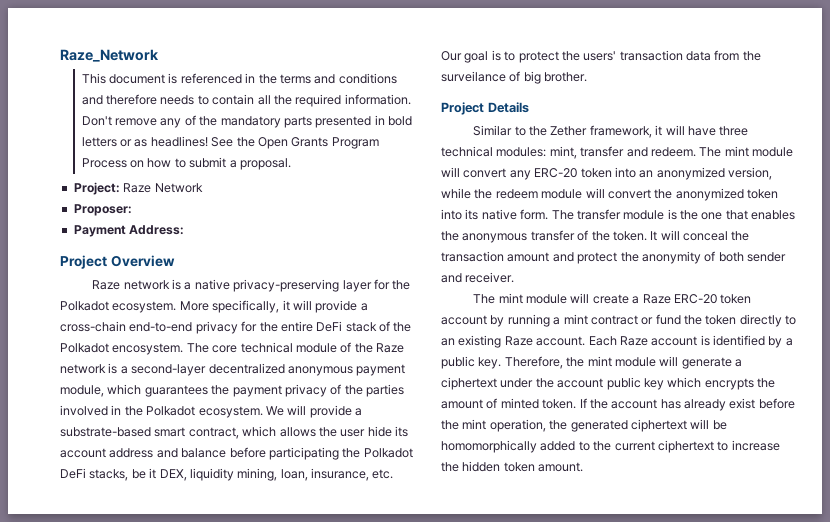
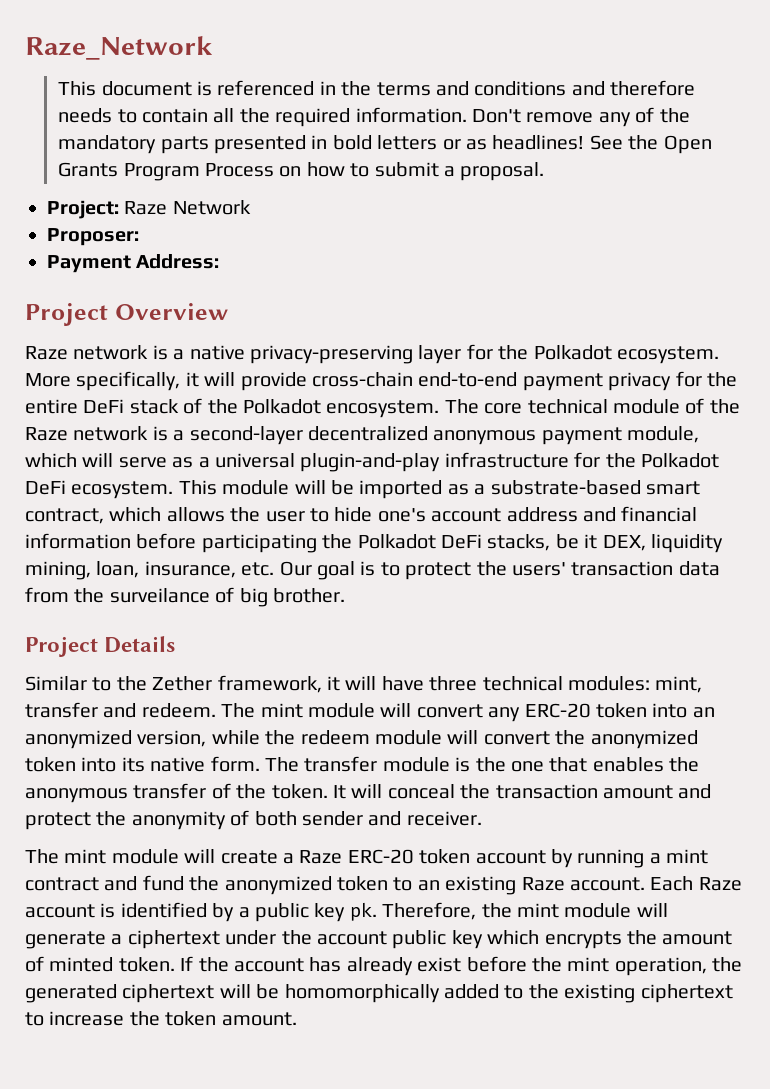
- More specifically, it will provide a cross-chain end-to-end privacy for the entire DeFi stack of the Polkadot encosystem.
+ More specifically, it will provide cross-chain end-to-end payment privacy for the entire DeFi stack of the Polkadot encosystem.
- The core technical module of the Raze network is a second-layer decentralized anonymous payment module, which guarantees the payment privacy of the parties involved in the Polkadot ecosystem. We will provide a substrate-based smart contract, which allows the user hide its account address and balance before participating the Polkadot DeFi stacks, be it DEX, liquidity mining, loan, insurance, etc. Our goal is to protect the users' transaction data from the surveilance of big brother.
+ The core technical module of the Raze network is a second-layer decentralized anonymous payment module, which will serve as a universal plugin-and-play infrastructure for the Polkadot DeFi ecosystem. This module will be imported as a substrate-based smart contract, which allows the user to hide one's account address and financial information before participating the Polkadot DeFi stacks, be it DEX, liquidity mining, loan, insurance, etc. Our goal is to protect the users' transaction data from the surveilance of big brother.
- The mint module will create a Raze ERC-20 token account by running a mint contract or fund the token directly to an existing Raze account.
+ The mint module will create a Raze ERC-20 token account by running a mint contract and fund the anonymized token to an existing Raze account.
- Each Raze account is identified by a public key.
+ Each Raze account is identified by a public key pk.
- If the account has already exist before the mint operation, the generated ciphertext will be homomorphically added to the current ciphertext to increase the hidden token amount.
+ If the account has already exist before the mint operation, the generated ciphertext will be homomorphically added to the existing ciphertext to increase the token amount.

